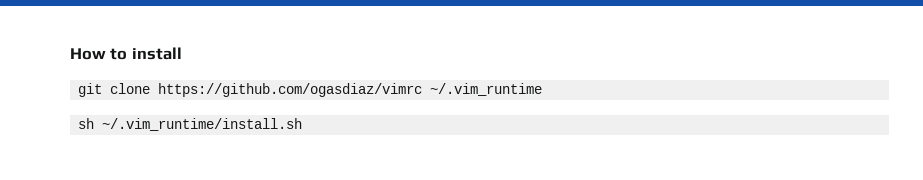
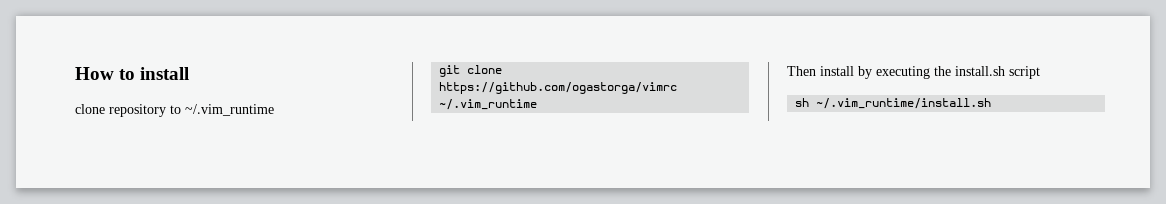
+ clone repository to ~/.vim_runtime
- git clone https://github.com/ogasdiaz/vimrc ~/.vim_runtime
+ git clone https://github.com/ogastorga/vimrc ~/.vim_runtime
+ Then install by executing the install.sh script

